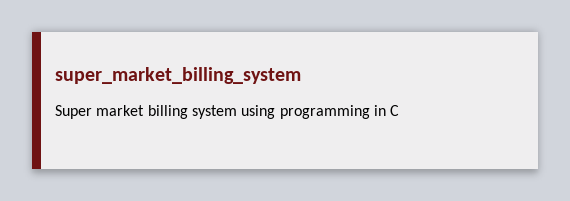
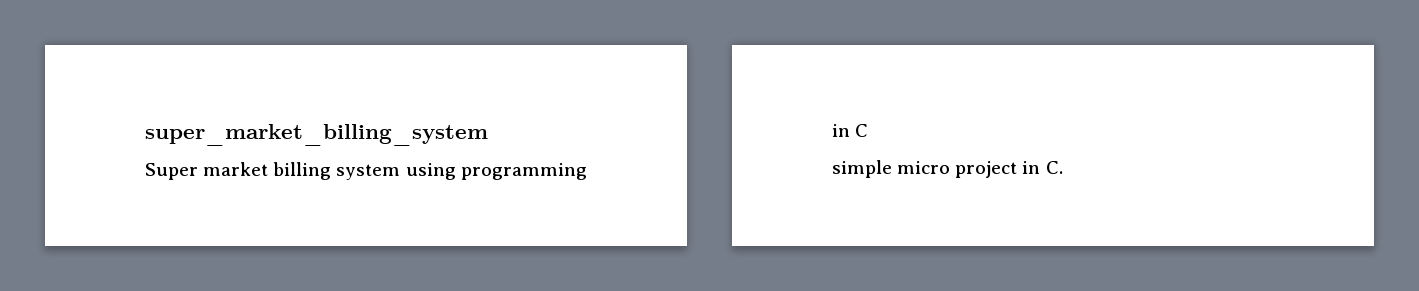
+ simple micro project in C.

